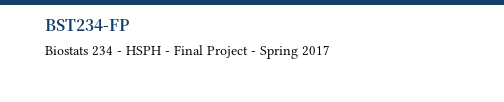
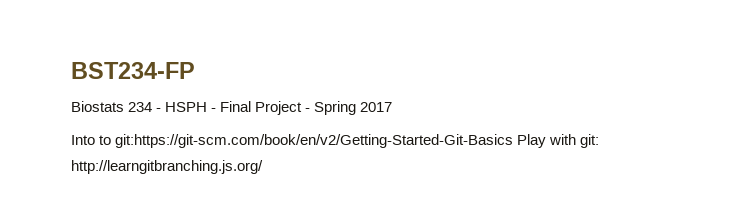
+ Into to git:https://git-scm.com/book/en/v2/Getting-Started-Git-Basics Play with git: http://learngitbranching.js.org/

